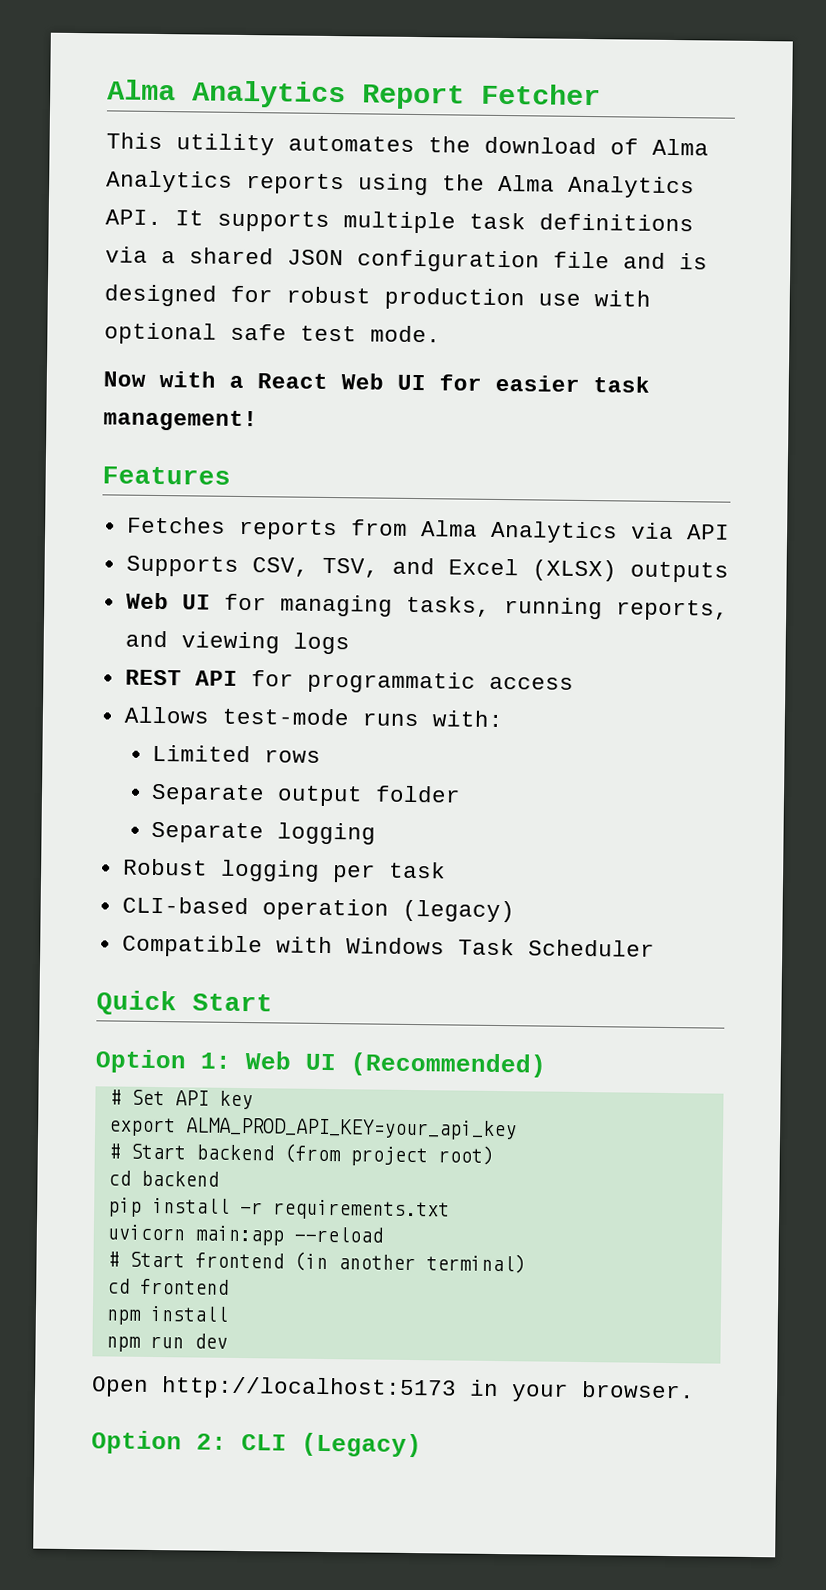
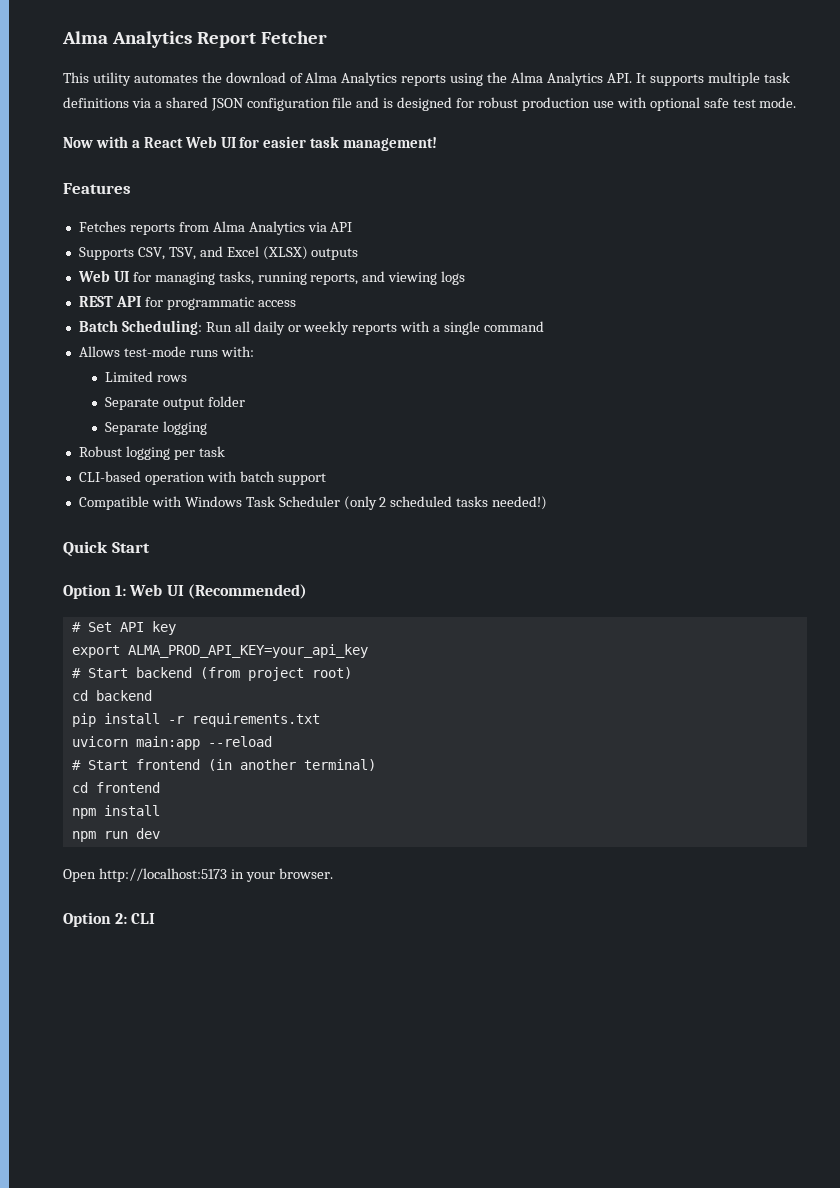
+ Batch Scheduling: Run all daily or weekly reports with a single command
- CLI-based operation (legacy)
+ CLI-based operation with batch support
- Compatible with Windows Task Scheduler
+ Compatible with Windows Task Scheduler (only 2 scheduled tasks needed!)
- Option 2: CLI (Legacy)
+ Option 2: CLI

